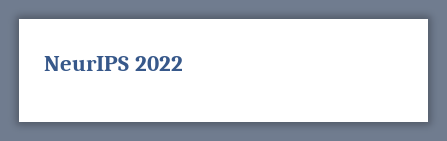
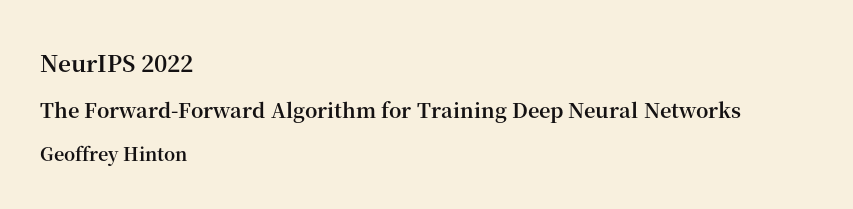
+ The Forward-Forward Algorithm for Training Deep Neural Networks
+ Geoffrey Hinton

